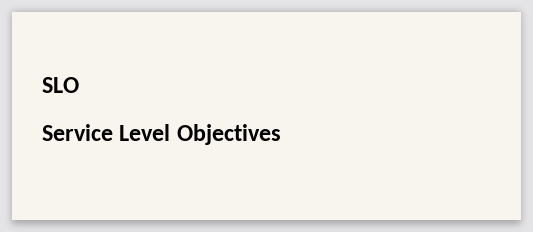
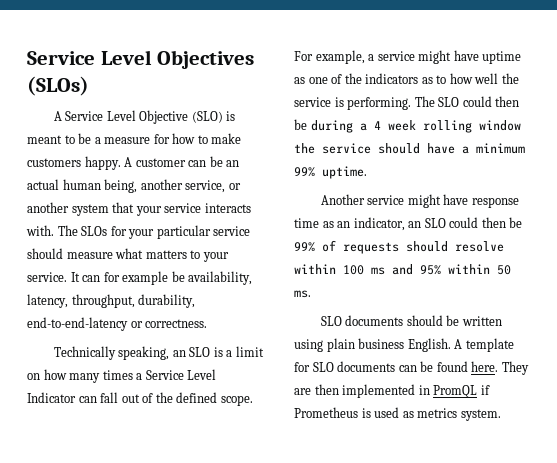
- SLO
- Service Level Objectives
+ Service Level Objectives (SLOs)
+ A Service Level Objective (SLO) is meant to be a measure for how to make customers happy. A customer can be an actual human being, another service, or another system that your service interacts with. The SLOs for your particular service should measure what matters to your service. It can for example be availability, latency, throughput, durability, end-to-end-latency or correctness.
+ Technically speaking, an SLO is a limit on how many times a Service Level Indicator can fall out of the defined scope. For example, a service might have uptime as one of the indicators as to how well the service is performing. The SLO could then be during a 4 week rolling window the service should have a minimum 99% uptime.
+ Another service might have response time as an indicator, an SLO could then be 99% of requests should resolve within 100 ms and 95% within 50 ms.
+ SLO documents should be written using plain business English. A template for SLO documents can be found here. They are then implemented in PromQL if Prometheus is used as metrics system.

